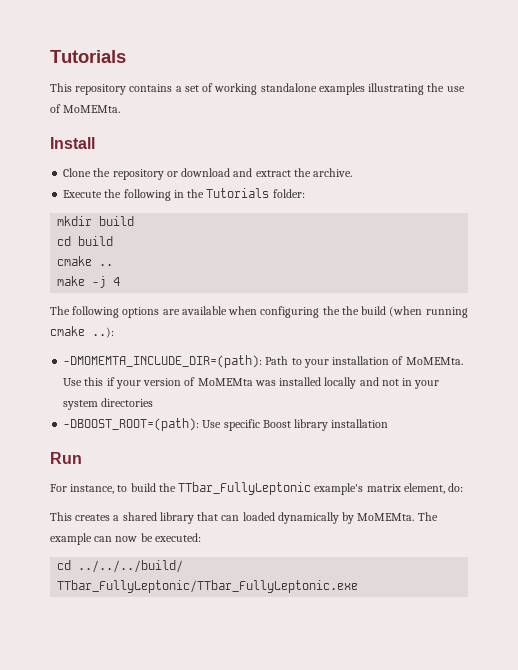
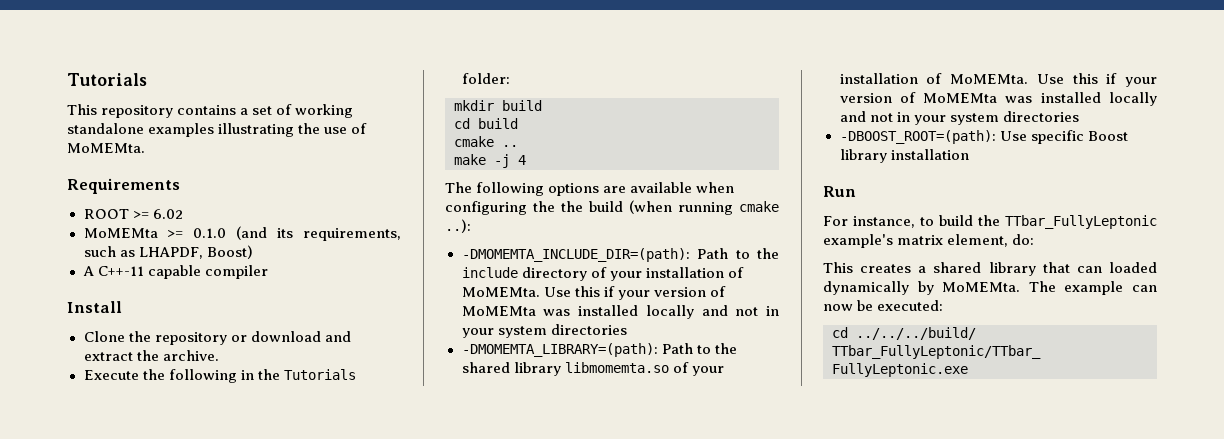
+ Requirements
+ ROOT >= 6.02
+ MoMEMta >= 0.1.0 (and its requirements, such as LHAPDF, Boost)
+ A C++-11 capable compiler
- -DMOMEMTA_INCLUDE_DIR=(path): Path to your installation of MoMEMta.
+ -DMOMEMTA_INCLUDE_DIR=(path): Path to the include directory of your installation of MoMEMta. Use this if your version of MoMEMta was installed locally and not in your system directories
+ -DMOMEMTA_LIBRARY=(path): Path to the shared library libmomemta.so of your installation of MoMEMta.

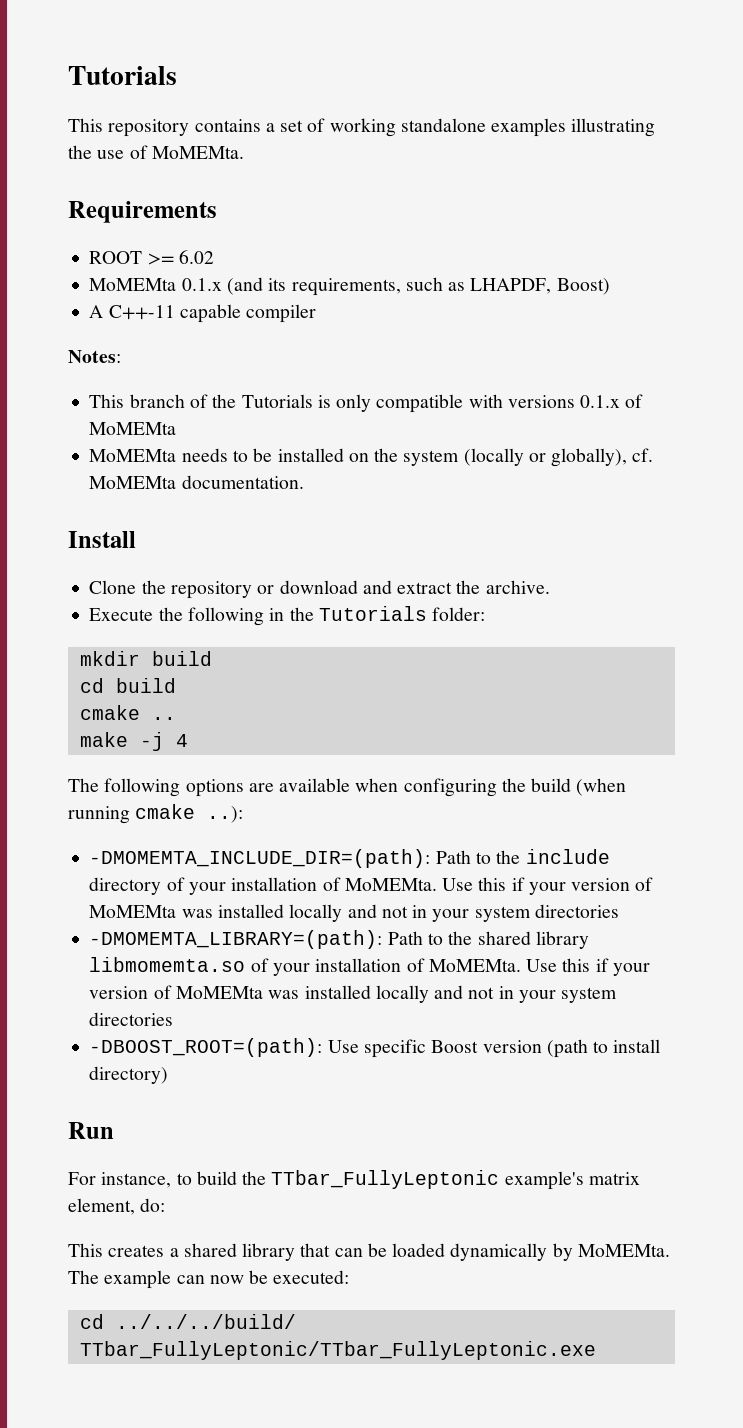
- MoMEMta >= 0.1.0 (and its requirements, such as LHAPDF, Boost)
+ MoMEMta 0.1.x (and its requirements, such as LHAPDF, Boost)
+ Notes:
+ This branch of the Tutorials is only compatible with versions 0.1.x of MoMEMta
+ MoMEMta needs to be installed on the system (locally or globally), cf. MoMEMta documentation.
- The following options are available when configuring the the build (when running cmake ..):
+ The following options are available when configuring the build (when running cmake ..):
- -DBOOST_ROOT=(path): Use specific Boost library installation
+ -DBOOST_ROOT=(path): Use specific Boost version (path to install directory)
- This creates a shared library that can loaded dynamically by MoMEMta.
+ This creates a shared library that can be loaded dynamically by MoMEMta.

